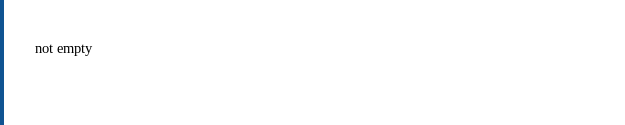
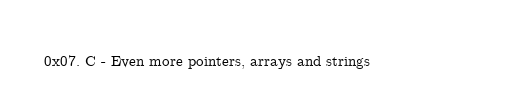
- not empty
+ 0x07. C - Even more pointers, arrays and strings

